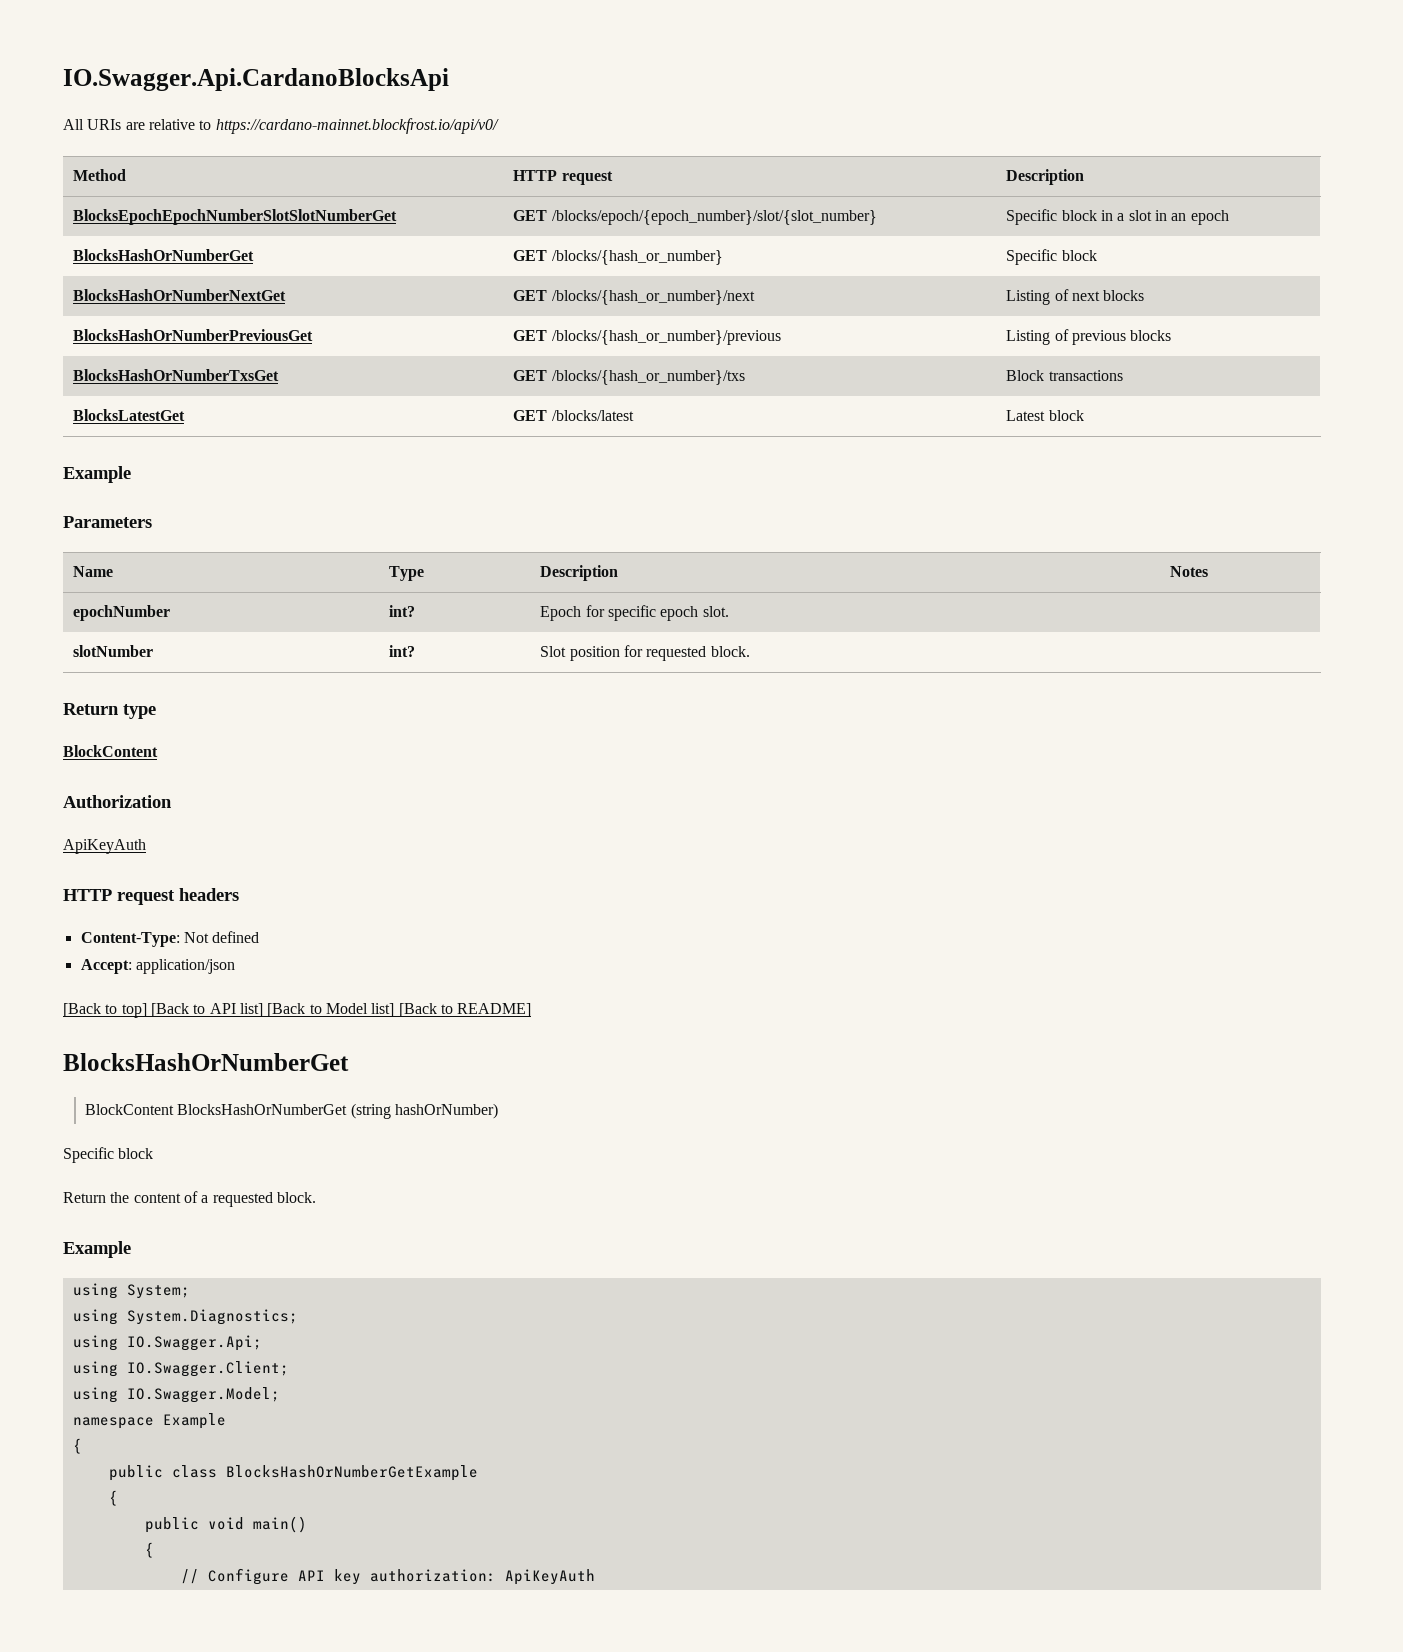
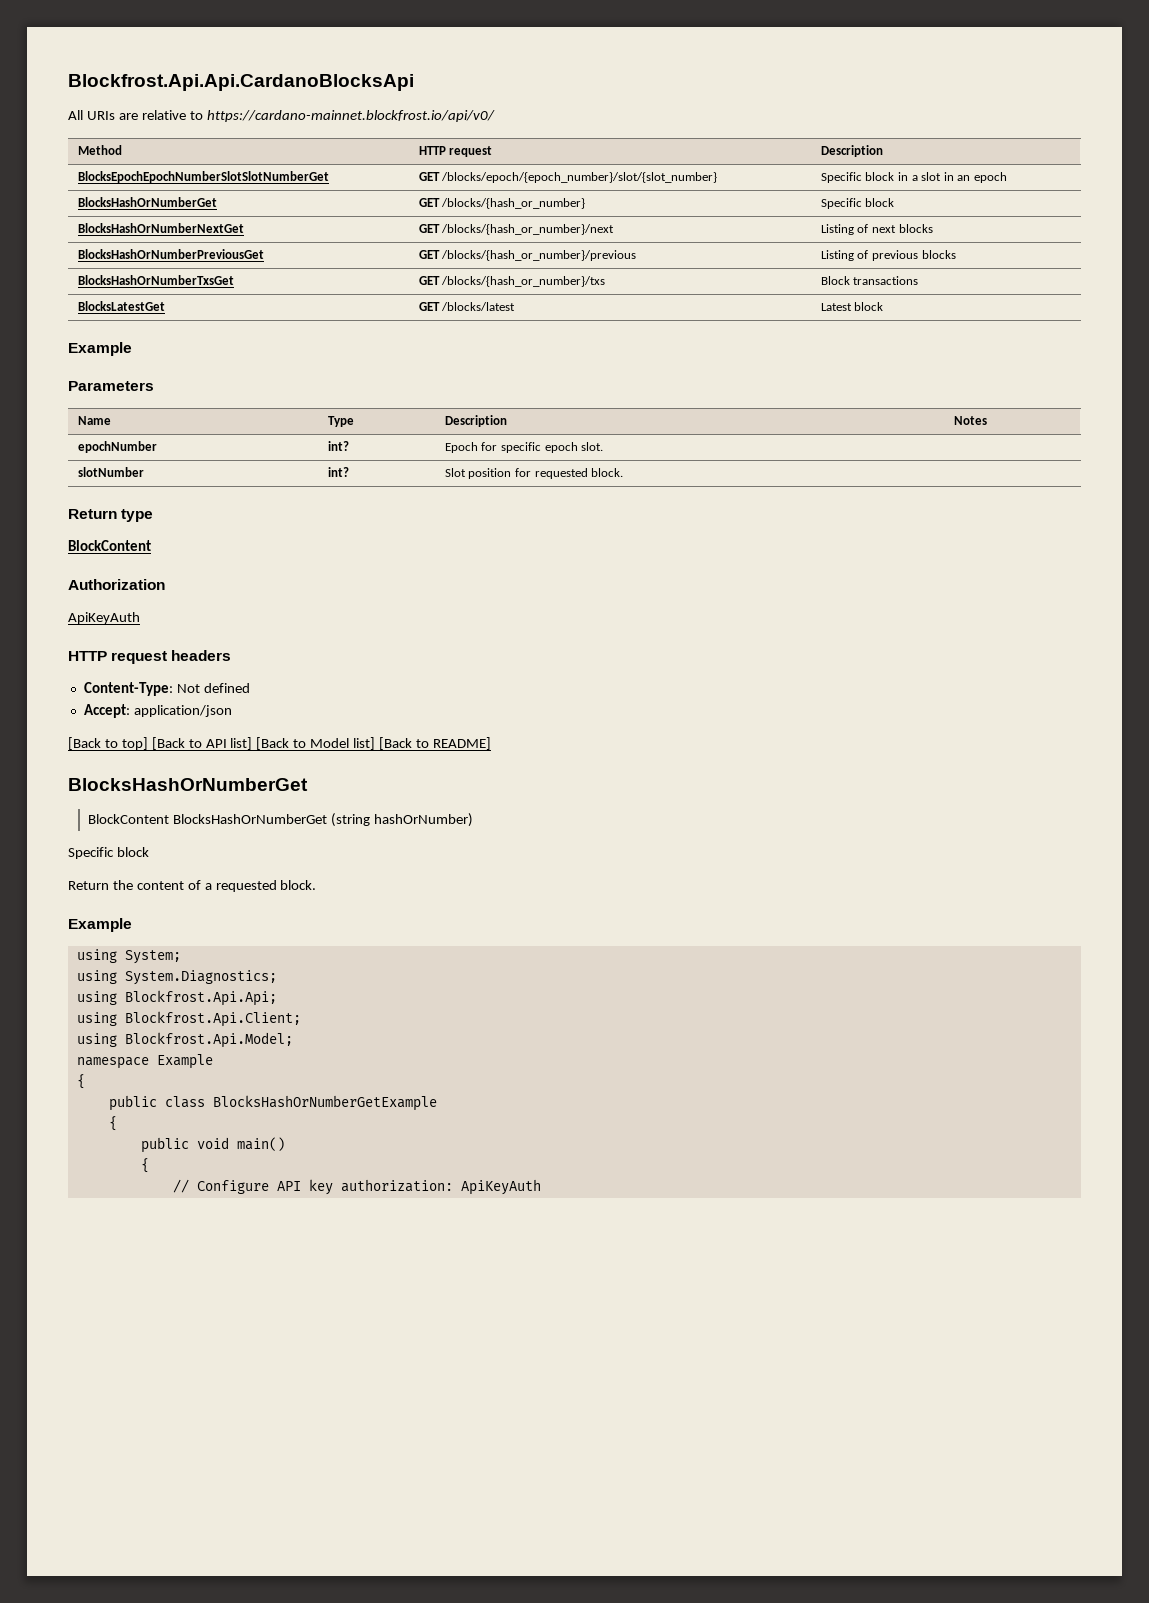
- IO.Swagger.Api.CardanoBlocksApi
+ Blockfrost.Api.Api.CardanoBlocksApi
- using IO.Swagger.Api;
- using IO.Swagger.Client;
- using IO.Swagger.Model;
+ using Blockfrost.Api.Api;
+ using Blockfrost.Api.Client;
+ using Blockfrost.Api.Model;

